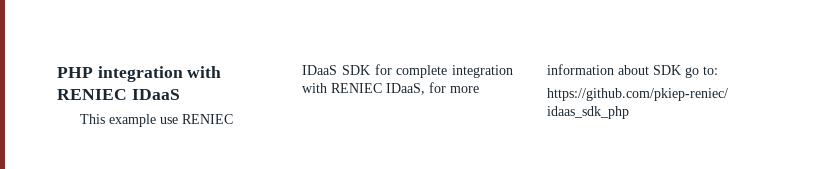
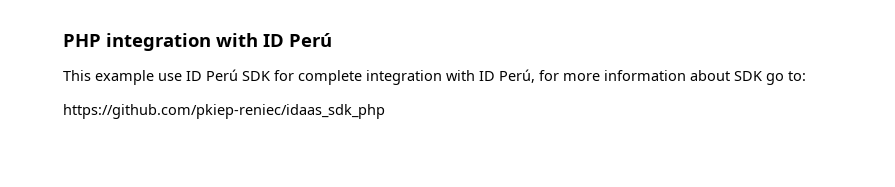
- PHP integration with RENIEC IDaaS
+ PHP integration with ID Perú
- This example use RENIEC IDaaS SDK for complete integration with RENIEC IDaaS, for more information about SDK go to:
+ This example use ID Perú SDK for complete integration with ID Perú, for more information about SDK go to:

